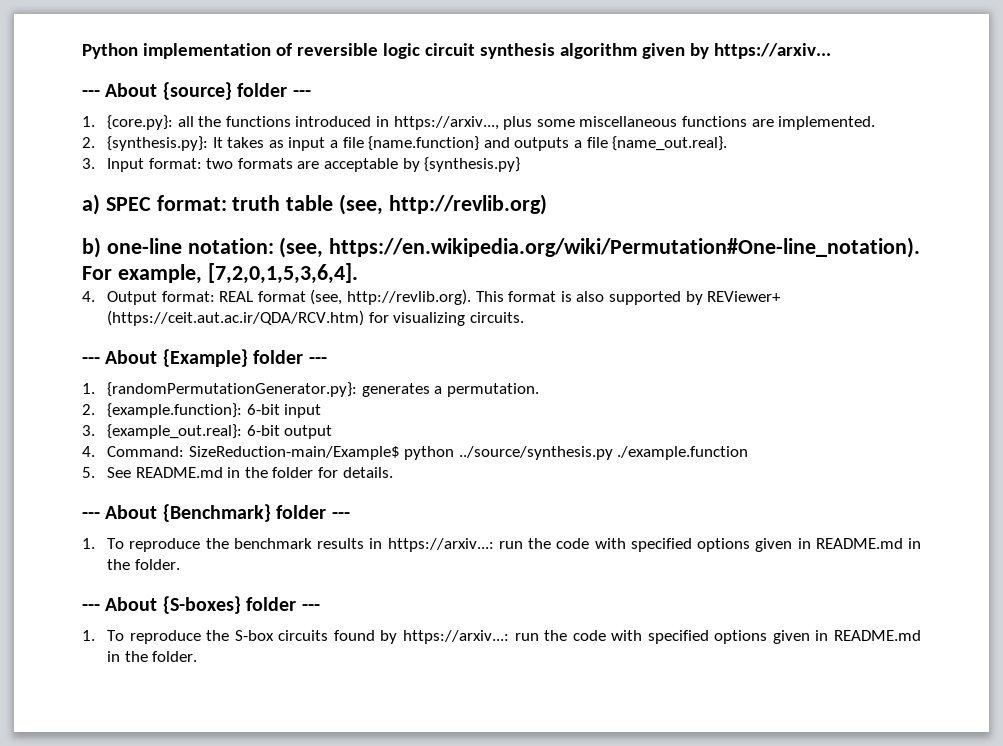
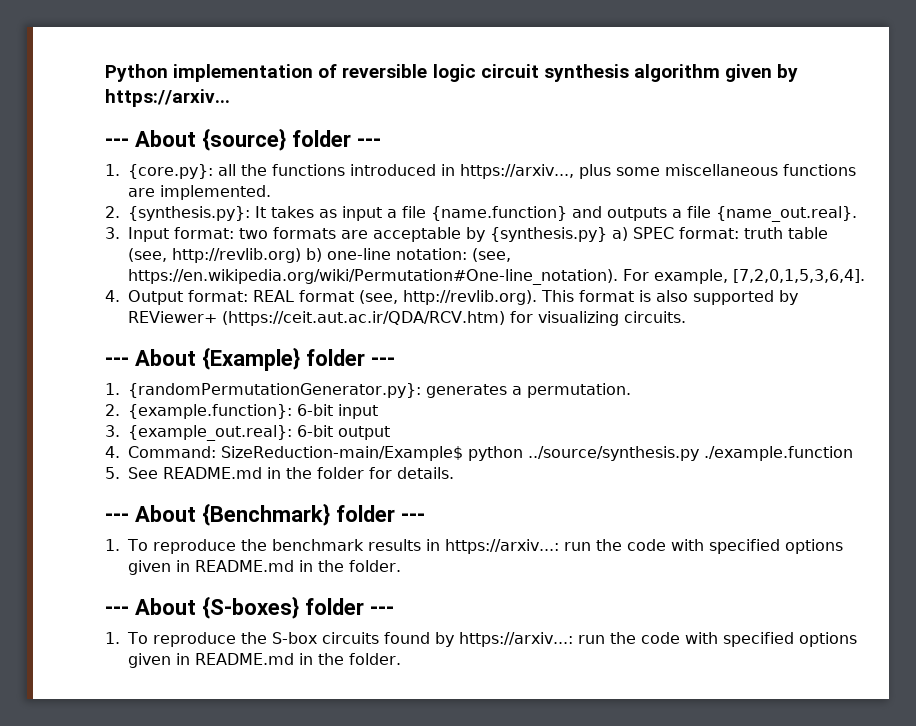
- 3. Input format: two formats are acceptable by {synthesis.py}
- a) SPEC format: truth table (see, http://revlib.org)
- b) one-line notation: (see, https://en.wikipedia.org/wiki/Permutation#One-line_notation). For example, [7,2,0,1,5,3,6,4].
+ 3. Input format: two formats are acceptable by {synthesis.py} a) SPEC format: truth table (see, http://revlib.org) b) one-line notation: (see, https://en.wikipedia.org/wiki/Permutation#One-line_notation). For example, [7,2,0,1,5,3,6,4].

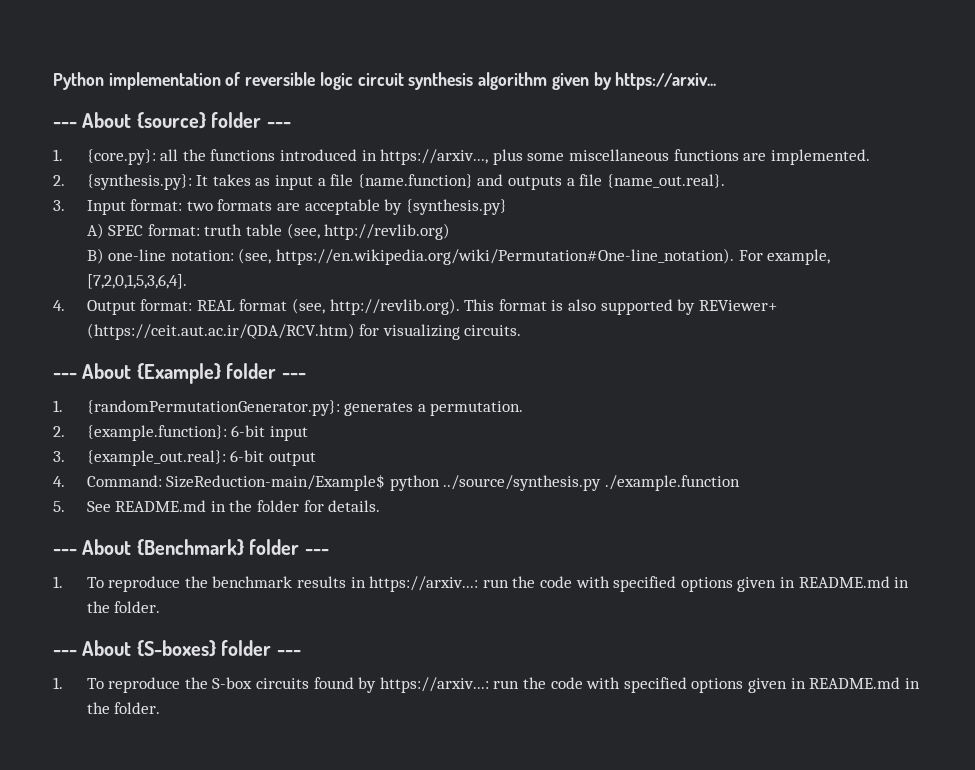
- 3. Input format: two formats are acceptable by {synthesis.py} a) SPEC format: truth table (see, http://revlib.org) b) one-line notation: (see, https://en.wikipedia.org/wiki/Permutation#One-line_notation). For example, [7,2,0,1,5,3,6,4].
+ 3. Input format: two formats are acceptable by {synthesis.py}
+ A) SPEC format: truth table (see, http://revlib.org)
+ B) one-line notation: (see, https://en.wikipedia.org/wiki/Permutation#One-line_notation). For example, [7,2,0,1,5,3,6,4].

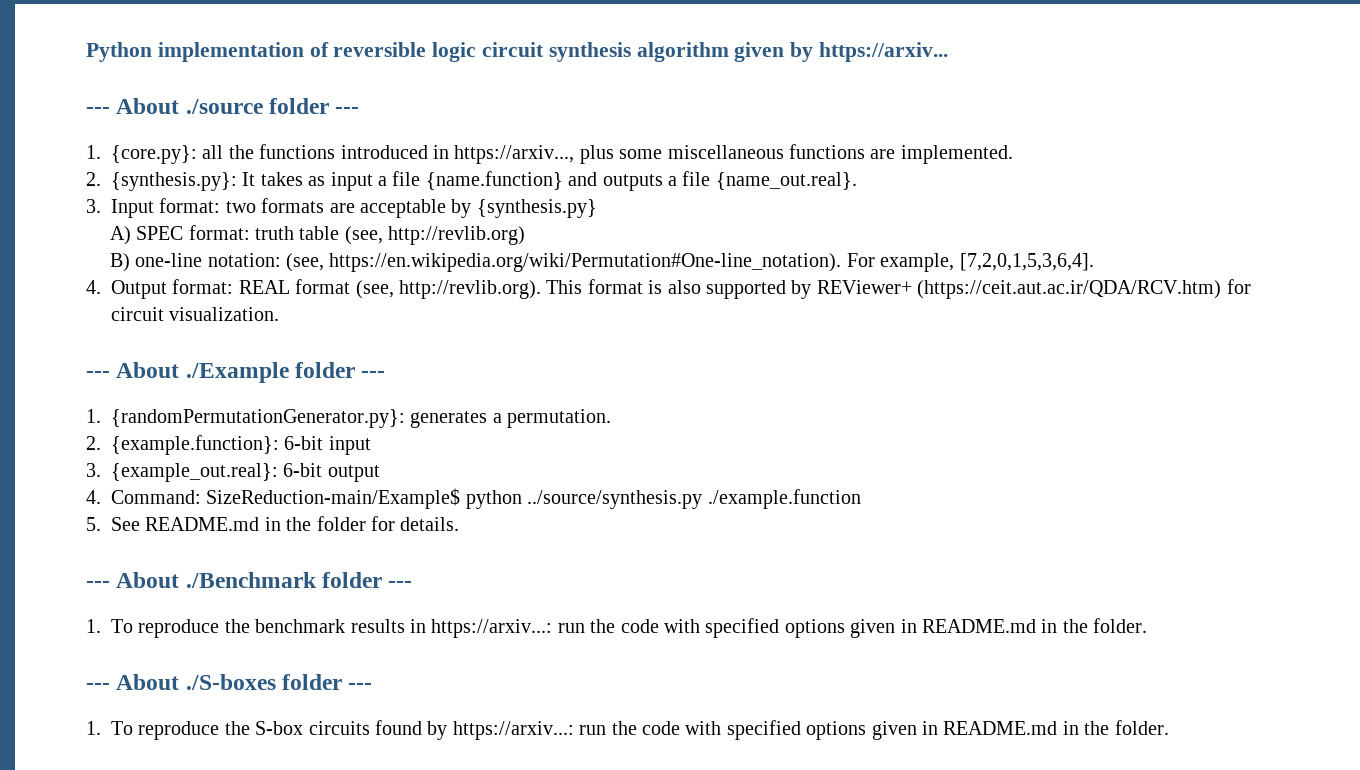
- --- About {source} folder ---
+ --- About ./source folder ---
- 4. Output format: REAL format (see, http://revlib.org). This format is also supported by REViewer+ (https://ceit.aut.ac.ir/QDA/RCV.htm) for visualizing circuits.
- --- About {Example} folder ---
+ 4. Output format: REAL format (see, http://revlib.org). This format is also supported by REViewer+ (https://ceit.aut.ac.ir/QDA/RCV.htm) for circuit visualization.
+ --- About ./Example folder ---
- --- About {Benchmark} folder ---
+ --- About ./Benchmark folder ---
- --- About {S-boxes} folder ---
+ --- About ./S-boxes folder ---

